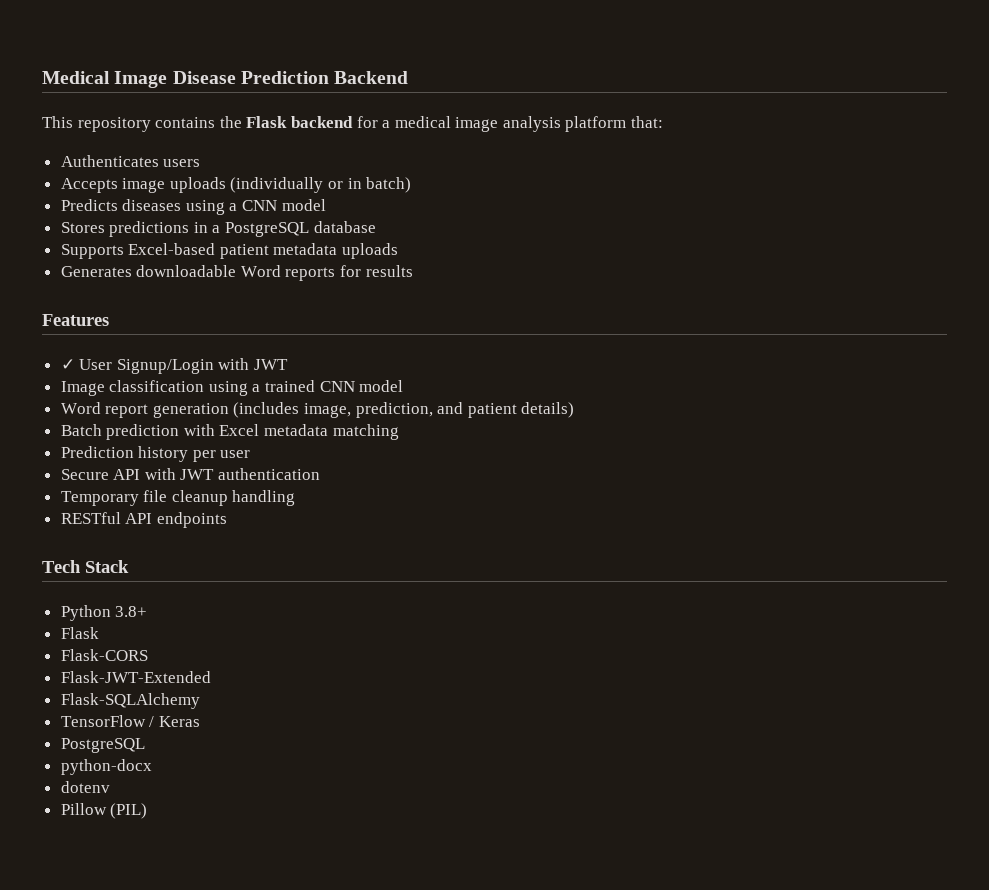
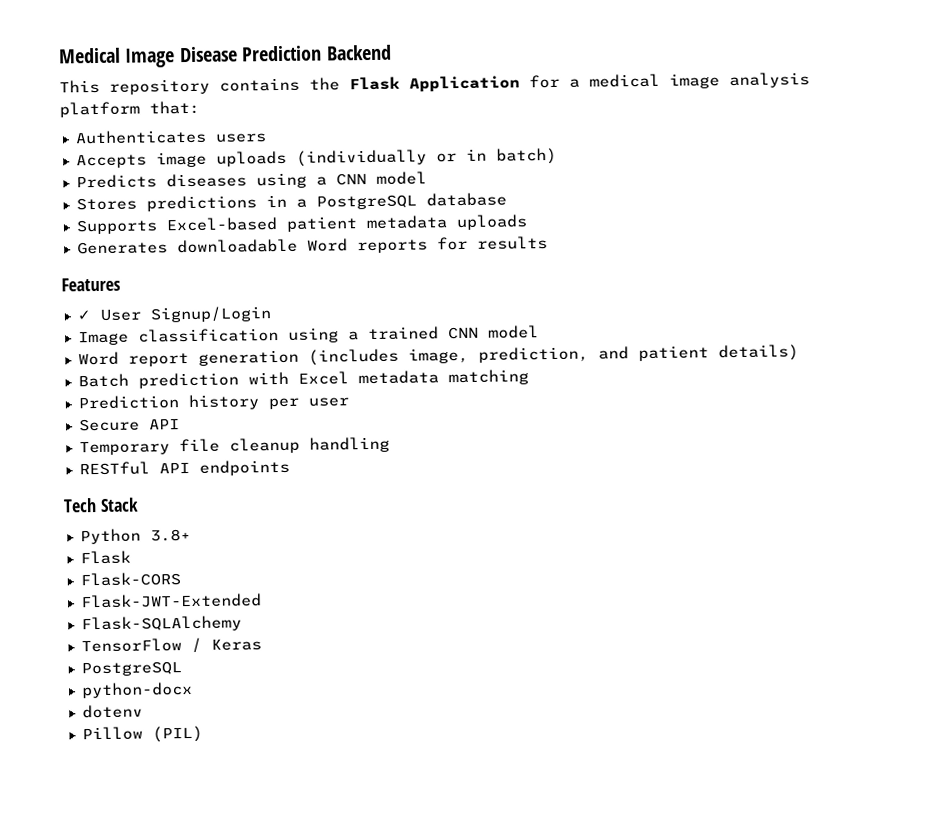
- This repository contains the Flask backend for a medical image analysis platform that:
+ This repository contains the Flask Application for a medical image analysis platform that:
- ✓ User Signup/Login with JWT
+ ✓ User Signup/Login
- Secure API with JWT authentication
+ Secure API

